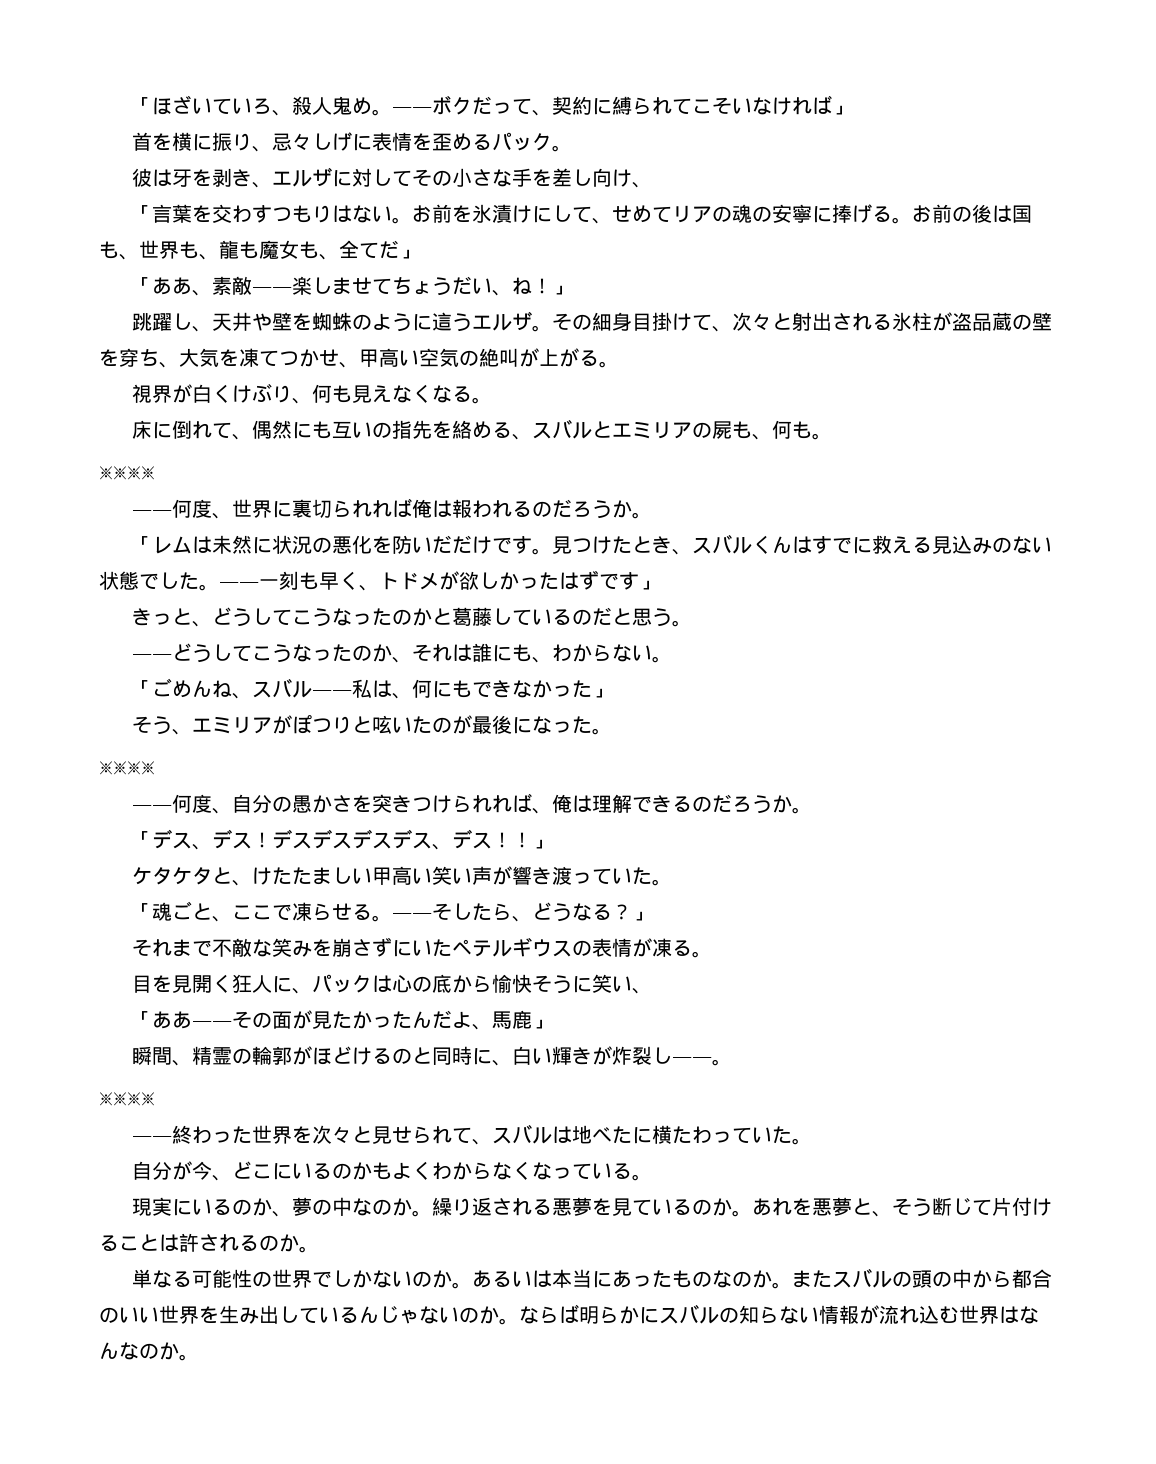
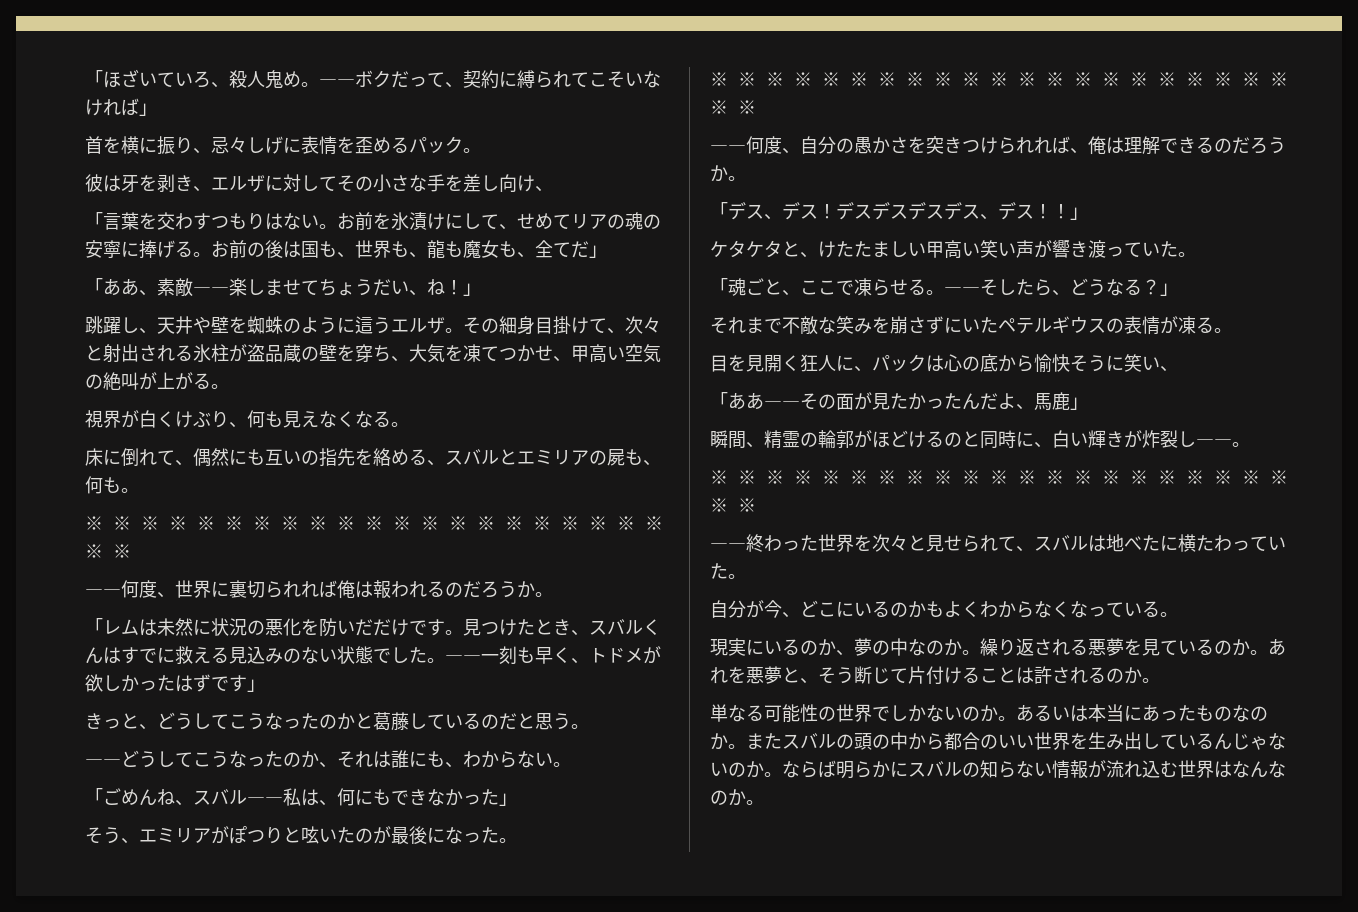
  床に倒れて、偶然にも互いの指先を絡める、スバルとエミリアの屍も、何も。
- ※※※※
+ ※ ※ ※ ※ ※ ※ ※ ※ ※ ※ ※ ※ ※ ※ ※ ※ ※ ※ ※ ※ ※ ※ ※
  そう、エミリアがぽつりと呟いたのが最後になった。
- ※※※※
+ ※ ※ ※ ※ ※ ※ ※ ※ ※ ※ ※ ※ ※ ※ ※ ※ ※ ※ ※ ※ ※ ※ ※
  瞬間、精霊の輪郭がほどけるのと同時に、白い輝きが炸裂し――。
- ※※※※
+ ※ ※ ※ ※ ※ ※ ※ ※ ※ ※ ※ ※ ※ ※ ※ ※ ※ ※ ※ ※ ※ ※ ※

